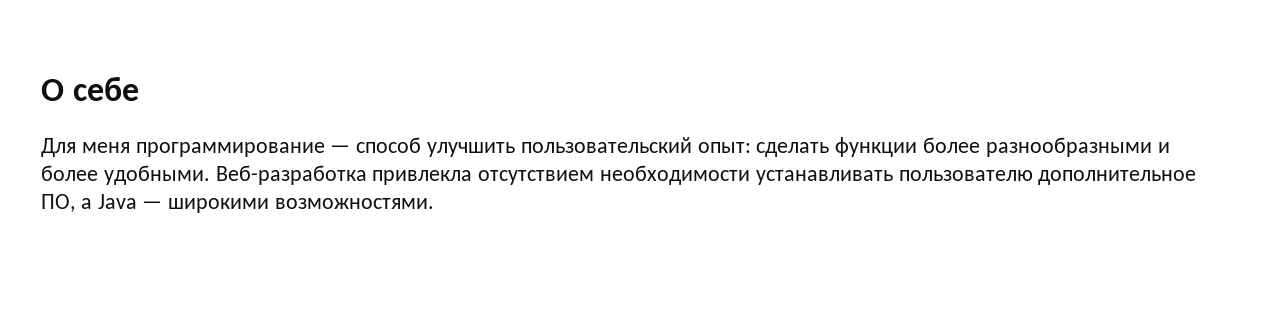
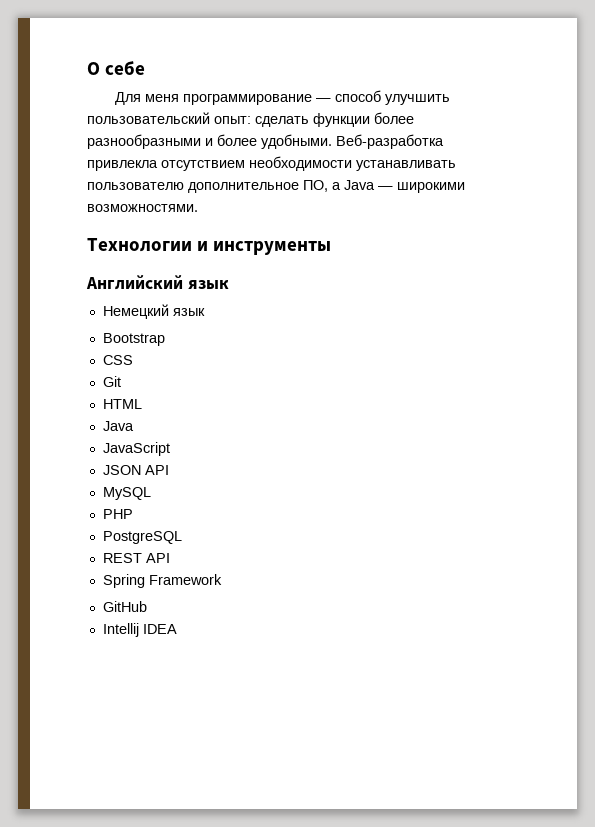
+ Технологии и инструменты
+ Английский язык
+ Немецкий язык
+ Bootstrap
+ CSS
+ Git
+ HTML
+ Java
+ JavaScript
+ JSON API
+ MySQL
+ PHP
+ PostgreSQL
+ REST API
+ Spring Framework
+ GitHub
+ Intellij IDEA

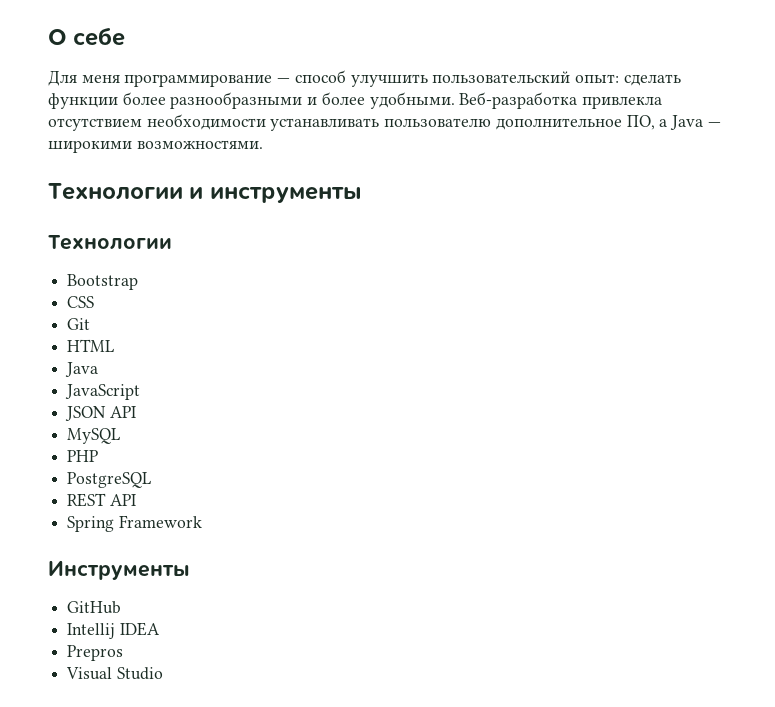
  Технологии и инструменты
- Английский язык
- Немецкий язык
+ Технологии
+ Инструменты
+ Prepros
+ Visual Studio

